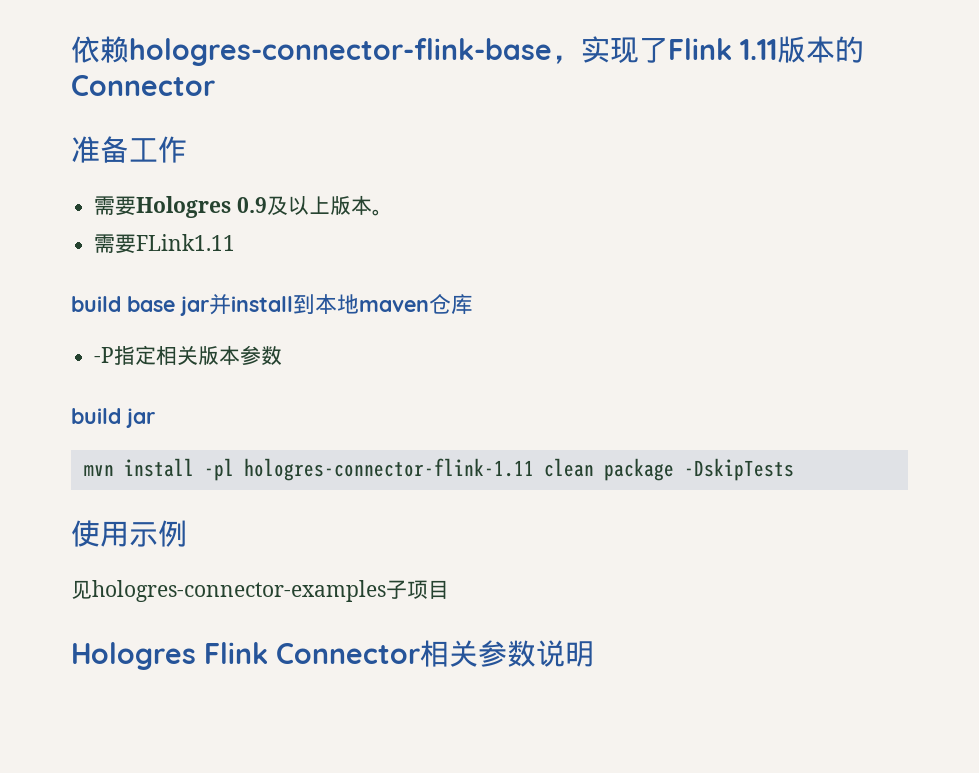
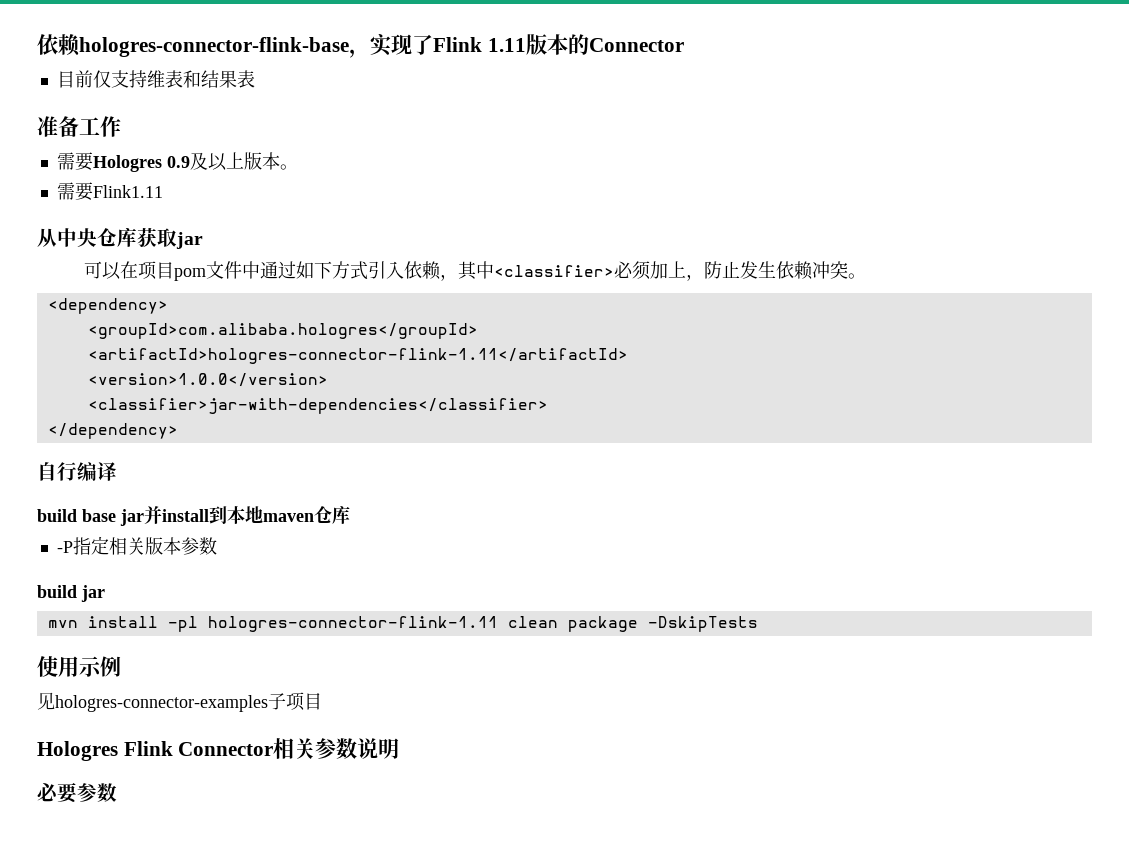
+ 目前仅支持维表和结果表
- 需要FLink1.11
+ 需要Flink1.11
+ 从中央仓库获取jar
+ 可以在项目pom文件中通过如下方式引入依赖，其中<classifier>必须加上，防止发生依赖冲突。
+ <dependency>
+ <groupId>com.alibaba.hologres</groupId>
+ <artifactId>hologres-connector-flink-1.11</artifactId>
+ <version>1.0.0</version>
+ <classifier>jar-with-dependencies</classifier>
+ </dependency>
+ 自行编译
+ 必要参数

